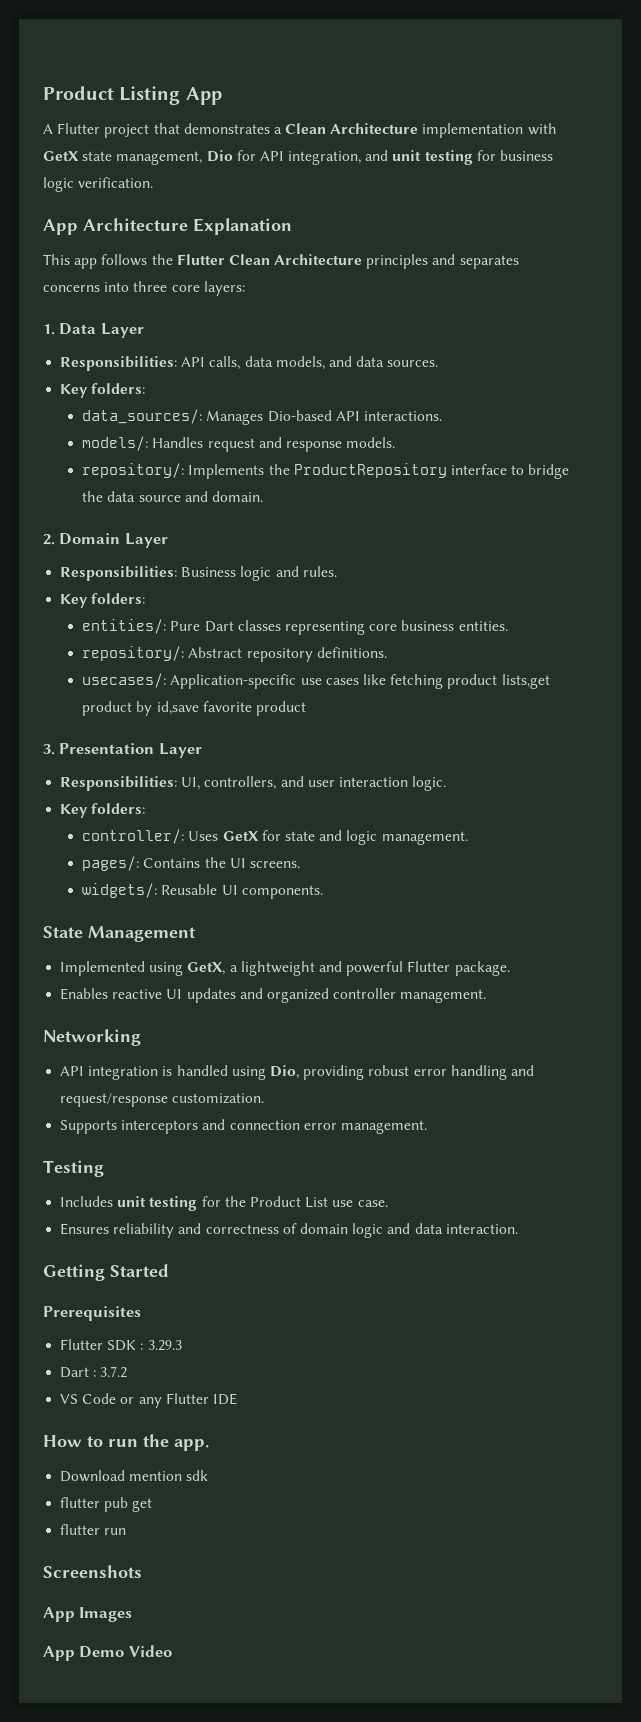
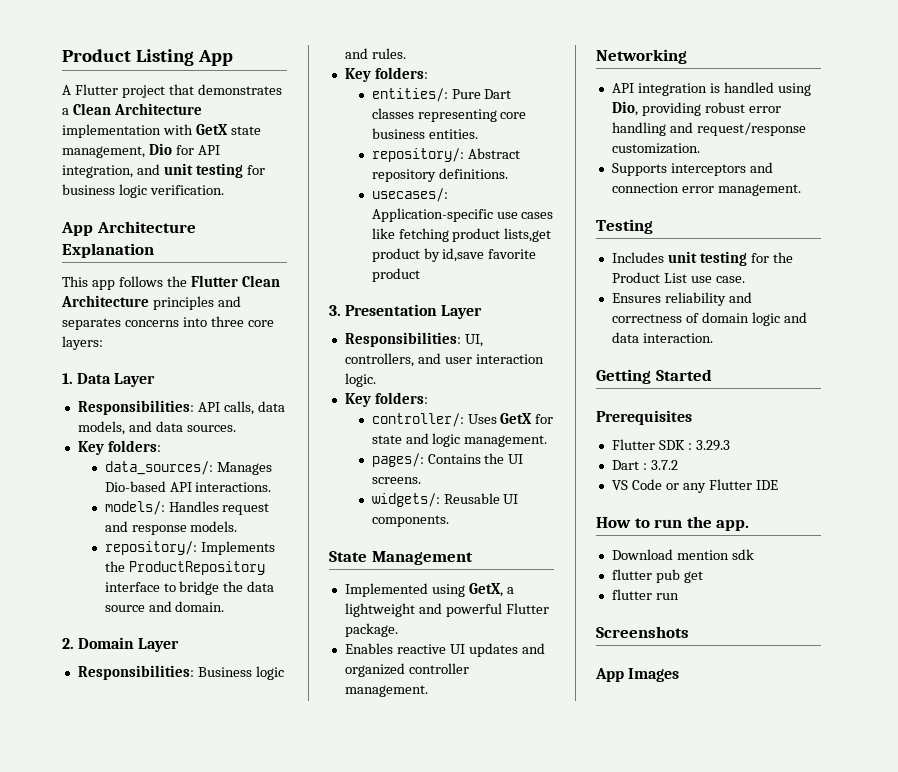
- App Demo Video

